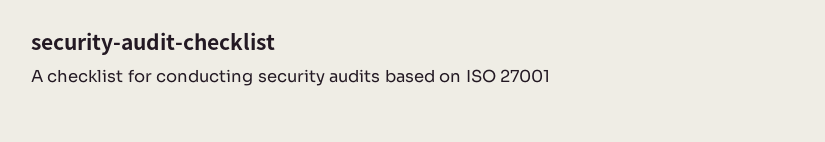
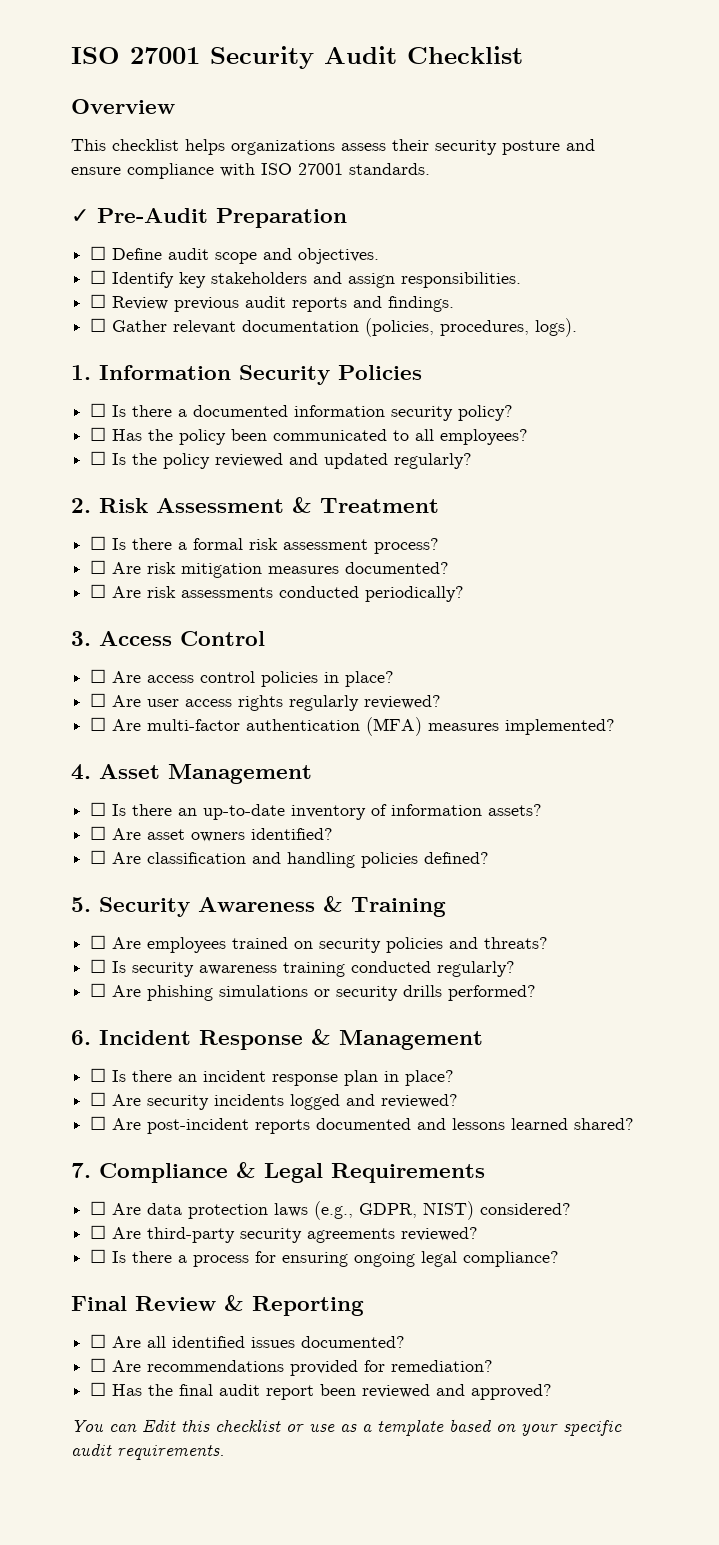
- security-audit-checklist
- A checklist for conducting security audits based on ISO 27001
+ ISO 27001 Security Audit Checklist
+ Overview
+ This checklist helps organizations assess their security posture and ensure compliance with ISO 27001 standards.
+ ✓ Pre-Audit Preparation
+ ☐ Define audit scope and objectives.
+ ☐ Identify key stakeholders and assign responsibilities.
+ ☐ Review previous audit reports and findings.
+ ☐ Gather relevant documentation (policies, procedures, logs).
+ 1. Information Security Policies
+ ☐ Is there a documented information security policy?
+ ☐ Has the policy been communicated to all employees?
+ ☐ Is the policy reviewed and updated regularly?
+ 2. Risk Assessment & Treatment
+ ☐ Is there a formal risk assessment process?
+ ☐ Are risk mitigation measures documented?
+ ☐ Are risk assessments conducted periodically?
+ 3. Access Control
+ ☐ Are access control policies in place?
+ ☐ Are user access rights regularly reviewed?
+ ☐ Are multi-factor authentication (MFA) measures implemented?
+ 4. Asset Management
+ ☐ Is there an up-to-date inventory of information assets?
+ ☐ Are asset owners identified?
+ ☐ Are classification and handling policies defined?
+ 5. Security Awareness & Training
+ ☐ Are employees trained on security policies and threats?
+ ☐ Is security awareness training conducted regularly?
+ ☐ Are phishing simulations or security drills performed?
+ 6. Incident Response & Management
+ ☐ Is there an incident response plan in place?
+ ☐ Are security incidents logged and reviewed?
+ ☐ Are post-incident reports documented and lessons learned shared?
+ 7. Compliance & Legal Requirements
+ ☐ Are data protection laws (e.g., GDPR, NIST) considered?
+ ☐ Are third-party security agreements reviewed?
+ ☐ Is there a process for ensuring ongoing legal compliance?
+ Final Review & Reporting
+ ☐ Are all identified issues documented?
+ ☐ Are recommendations provided for remediation?
+ ☐ Has the final audit report been reviewed and approved?
+ You can Edit this checklist or use as a template based on your specific audit requirements.

